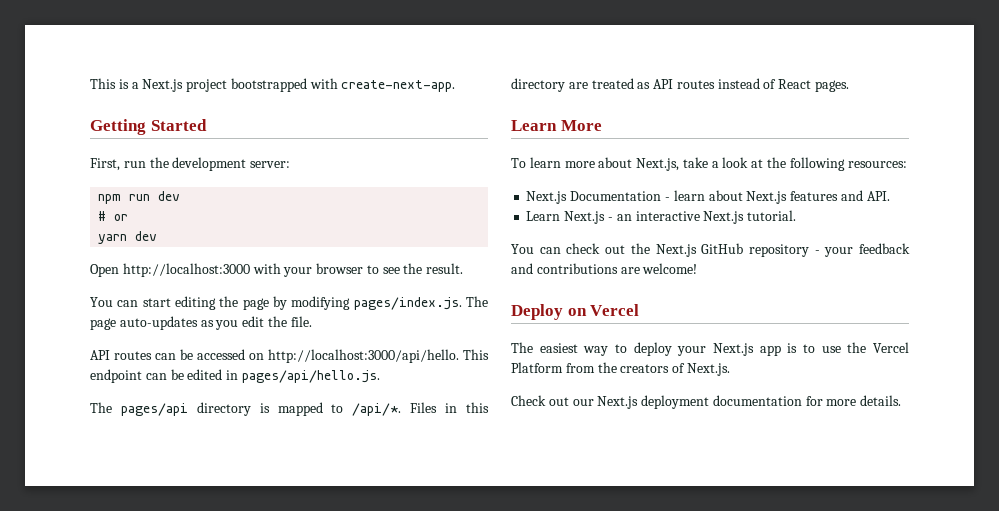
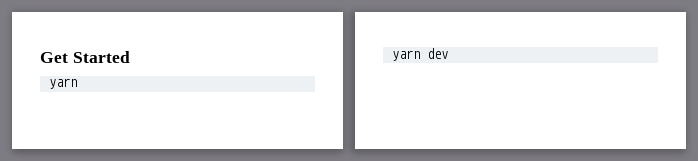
- This is a Next.js project bootstrapped with create-next-app.
- Getting Started
- First, run the development server:
- npm run dev
- # or
+ Get Started
+ yarn
  yarn dev
- Open http://localhost:3000 with your browser to see the result.
- You can start editing the page by modifying pages/index.js. The page auto-updates as you edit the file.
- API routes can be accessed on http://localhost:3000/api/hello. This endpoint can be edited in pages/api/hello.js.
- The pages/api directory is mapped to /api/*. Files in this directory are treated as API routes instead of React pages.
- Learn More
- To learn more about Next.js, take a look at the following resources:
- Next.js Documentation - learn about Next.js features and API.
- Learn Next.js - an interactive Next.js tutorial.
- You can check out the Next.js GitHub repository - your feedback and contributions are welcome!
- Deploy on Vercel
- The easiest way to deploy your Next.js app is to use the Vercel Platform from the creators of Next.js.
- Check out our Next.js deployment documentation for more details.

